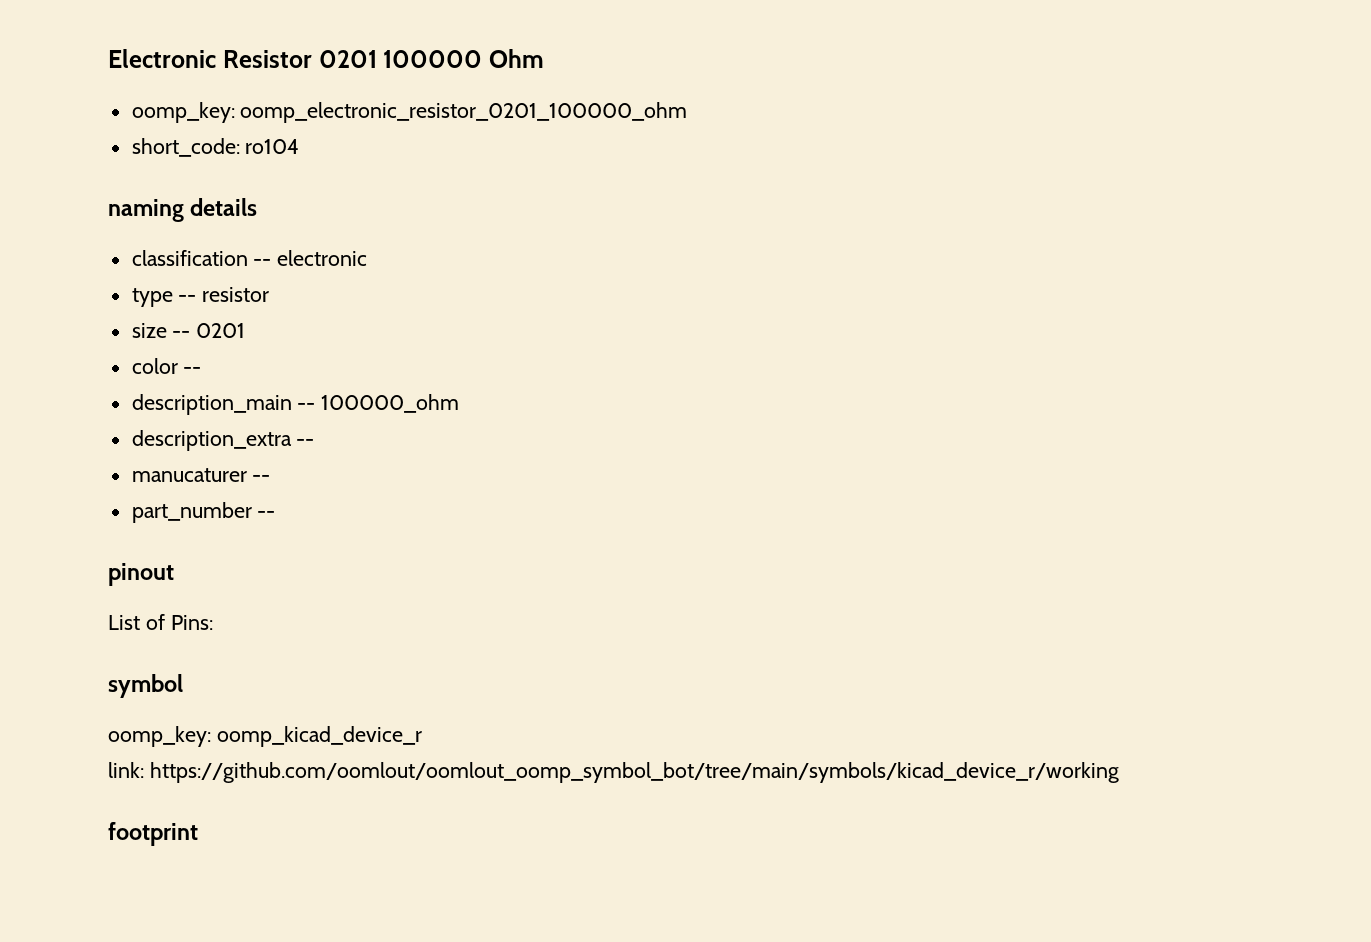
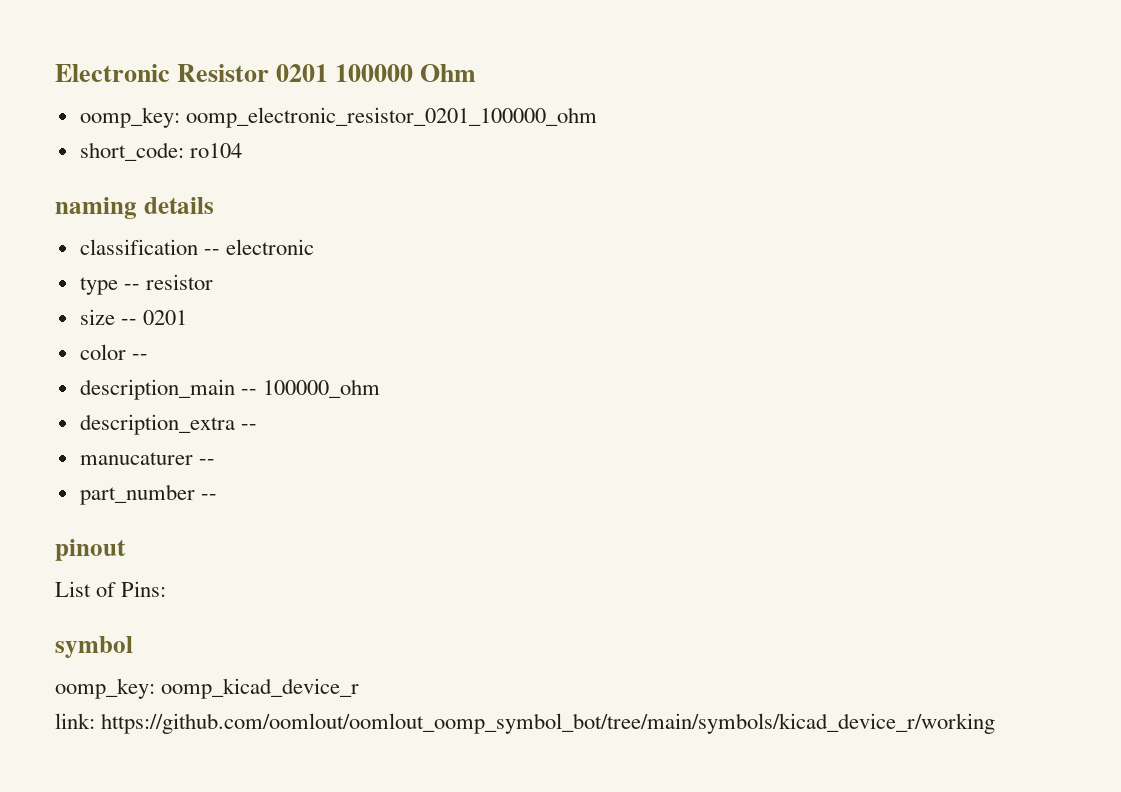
- footprint

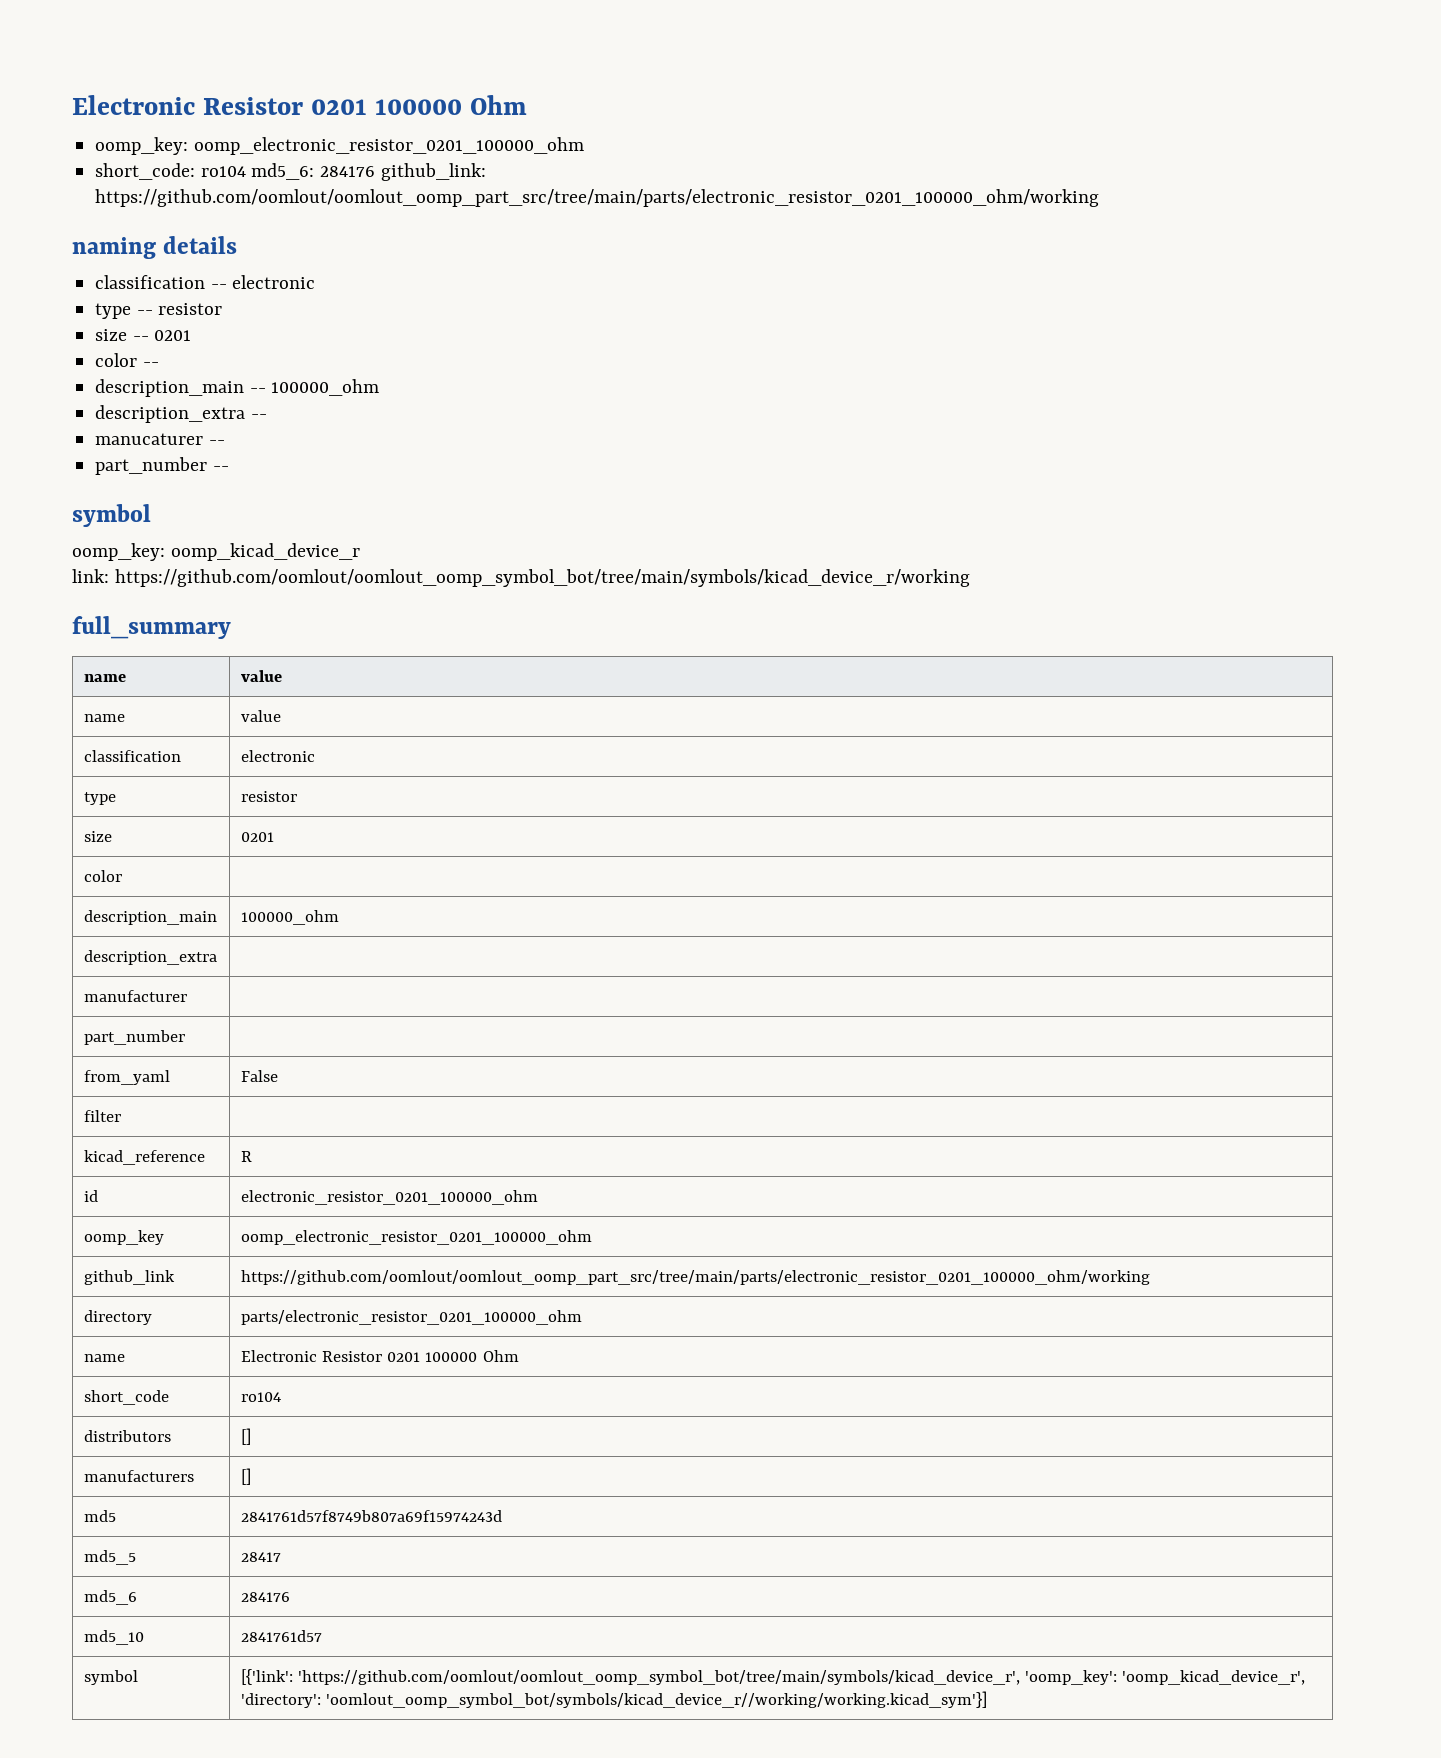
- short_code: ro104
+ short_code: ro104 md5_6: 284176 github_link: https://github.com/oomlout/oomlout_oomp_part_src/tree/main/parts/electronic_resistor_0201_100000_ohm/working
- pinout
- List of Pins:
+ full_summary
+ name | value
+ name | value
+ classification | electronic
+ type | resistor
+ size | 0201
+ color |
+ description_main | 100000_ohm
+ description_extra |
+ manufacturer |
+ part_number |
+ from_yaml | False
+ filter |
+ kicad_reference | R
+ id | electronic_resistor_0201_100000_ohm
+ oomp_key | oomp_electronic_resistor_0201_100000_ohm
+ github_link | https://github.com/oomlout/oomlout_oomp_part_src/tree/main/parts/electronic_resistor_0201_100000_ohm/working
+ directory | parts/electronic_resistor_0201_100000_ohm
+ name | Electronic Resistor 0201 100000 Ohm
+ short_code | ro104
+ distributors | []
+ manufacturers | []
+ md5 | 2841761d57f8749b807a69f15974243d
+ md5_5 | 28417
+ md5_6 | 284176
+ md5_10 | 2841761d57
+ symbol | [{'link': 'https://github.com/oomlout/oomlout_oomp_symbol_bot/tree/main/symbols/kicad_device_r', 'oomp_key': 'oomp_kicad_device_r', 'directory': 'oomlout_oomp_symbol_bot/symbols/kicad_device_r//working/working.kicad_sym'}]

